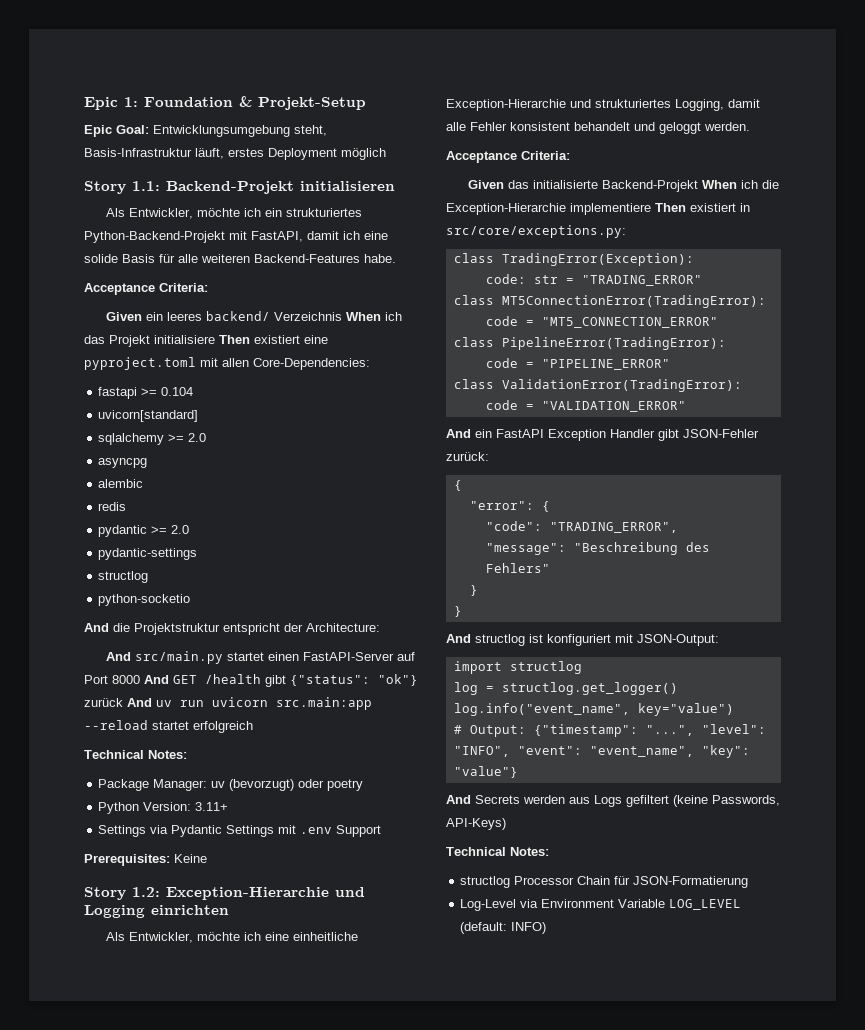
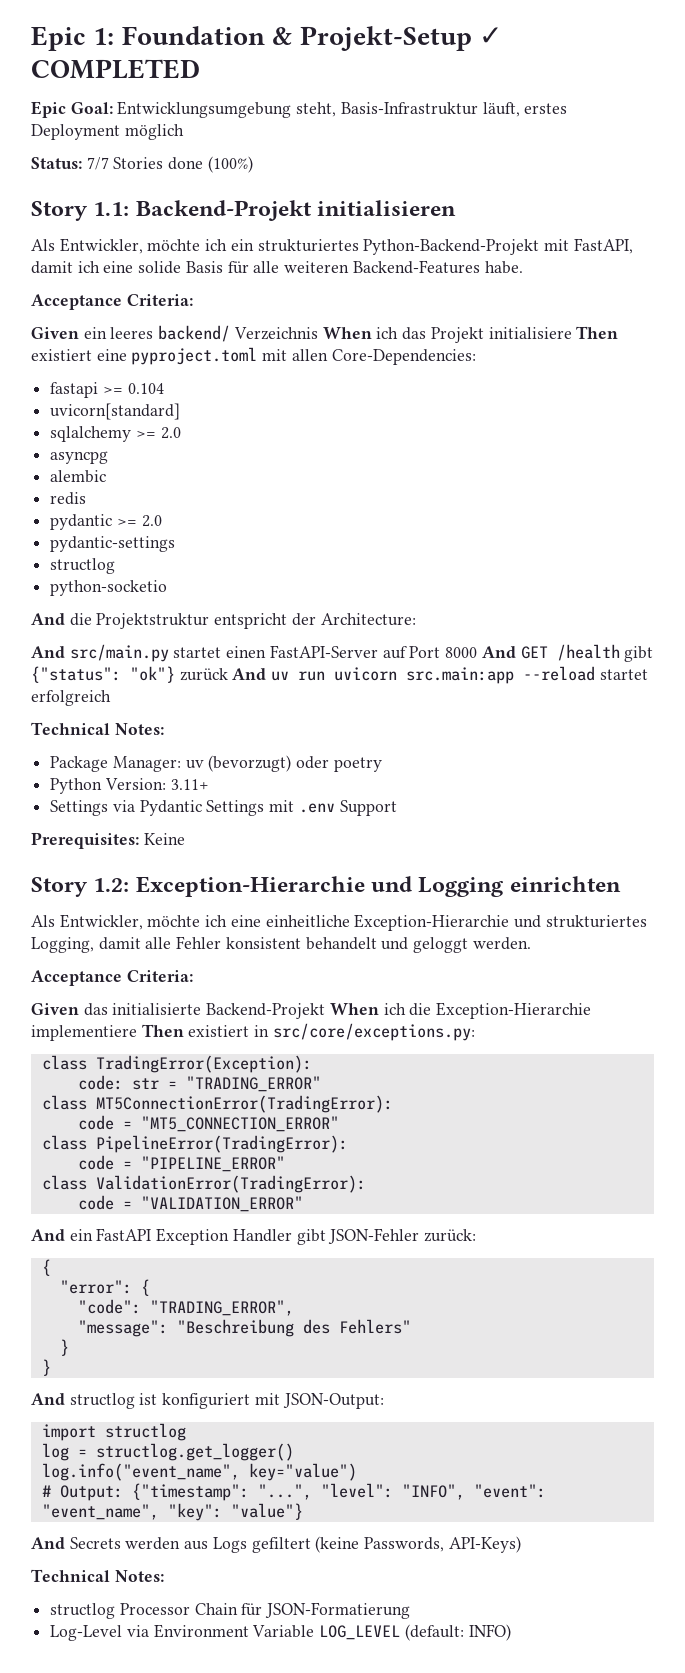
- Epic 1: Foundation & Projekt-Setup
+ Epic 1: Foundation & Projekt-Setup ✓ COMPLETED
+ Status: 7/7 Stories done (100%)

